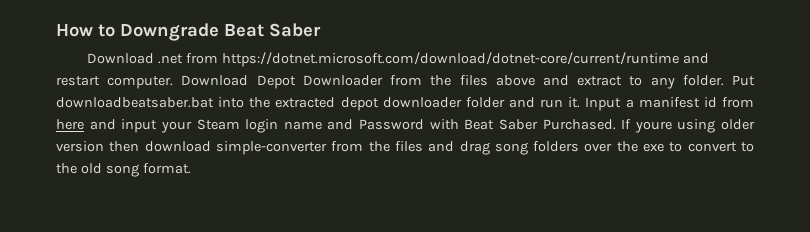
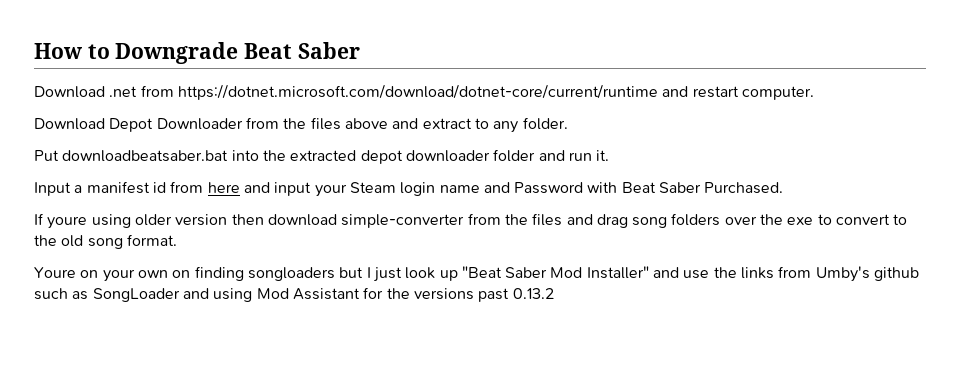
- Download .net from https://dotnet.microsoft.com/download/dotnet-core/current/runtime and restart computer. Download Depot Downloader from the files above and extract to any folder. Put downloadbeatsaber.bat into the extracted depot downloader folder and run it. Input a manifest id from here and input your Steam login name and Password with Beat Saber Purchased. If youre using older version then download simple-converter from the files and drag song folders over the exe to convert to the old song format.
+ Download .net from https://dotnet.microsoft.com/download/dotnet-core/current/runtime and restart computer.
+ Download Depot Downloader from the files above and extract to any folder.
+ Put downloadbeatsaber.bat into the extracted depot downloader folder and run it.
+ Input a manifest id from here and input your Steam login name and Password with Beat Saber Purchased.
+ If youre using older version then download simple-converter from the files and drag song folders over the exe to convert to the old song format.
+ Youre on your own on finding songloaders but I just look up "Beat Saber Mod Installer" and use the links from Umby's github such as SongLoader and using Mod Assistant for the versions past 0.13.2

